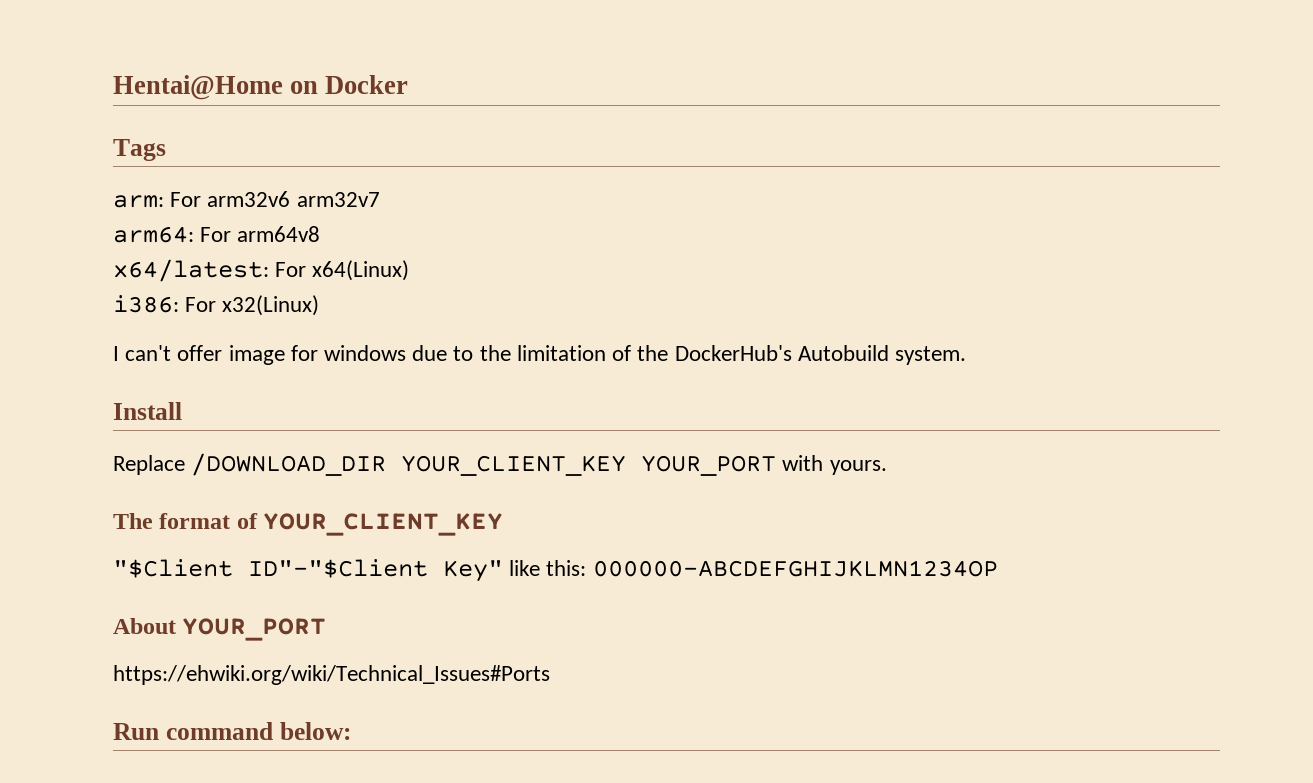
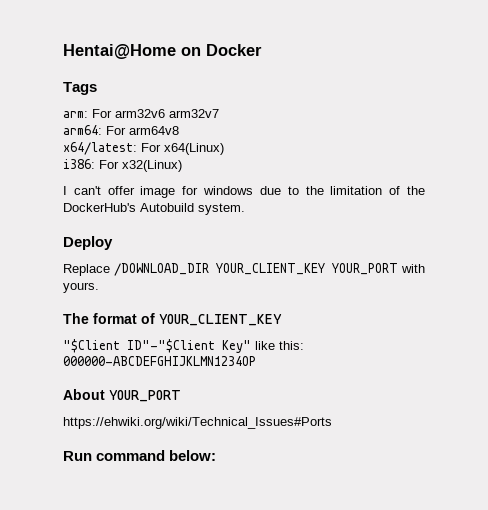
- Install
+ Deploy

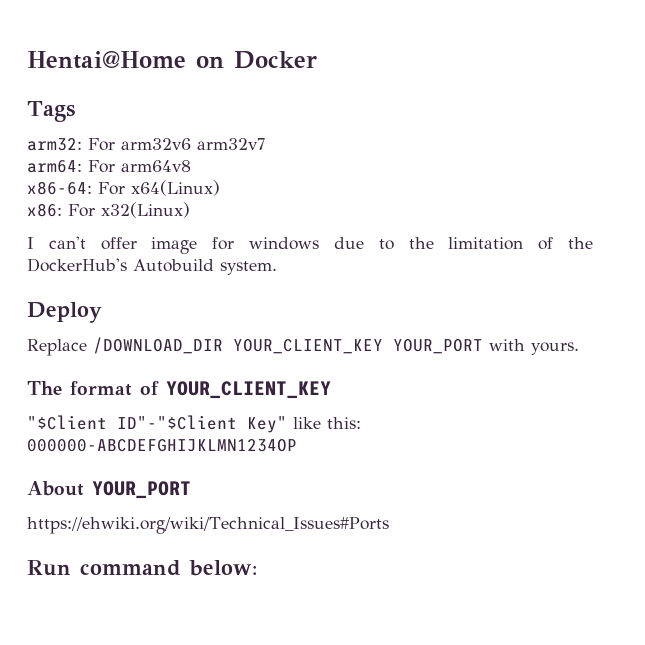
- arm: For arm32v6 arm32v7
+ arm32: For arm32v6 arm32v7
- x64/latest: For x64(Linux)
+ x86-64: For x64(Linux)
- i386: For x32(Linux)
+ x86: For x32(Linux)

